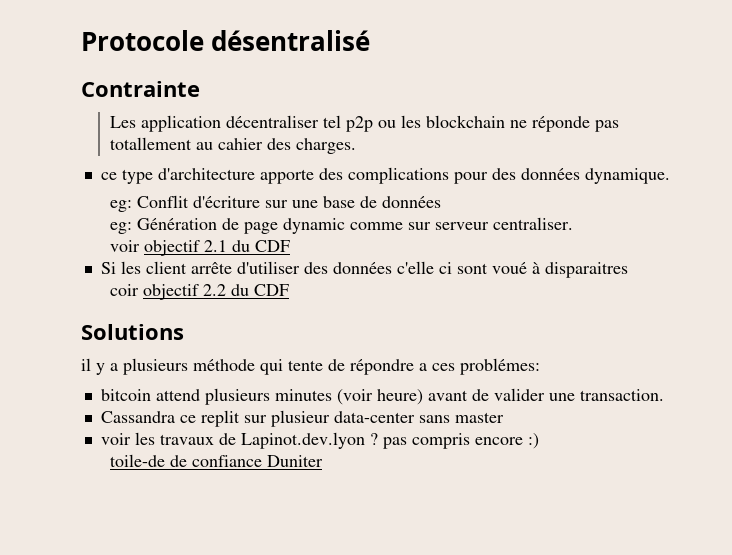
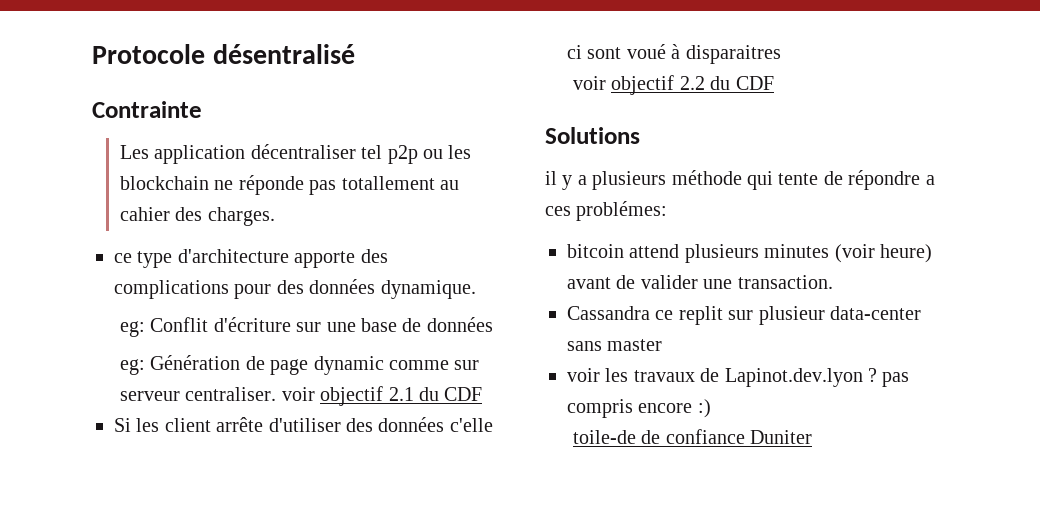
- eg: Génération de page dynamic comme sur serveur centraliser.
- voir objectif 2.1 du CDF
+ eg: Génération de page dynamic comme sur serveur centraliser. voir objectif 2.1 du CDF
- coir objectif 2.2 du CDF
+ voir objectif 2.2 du CDF

